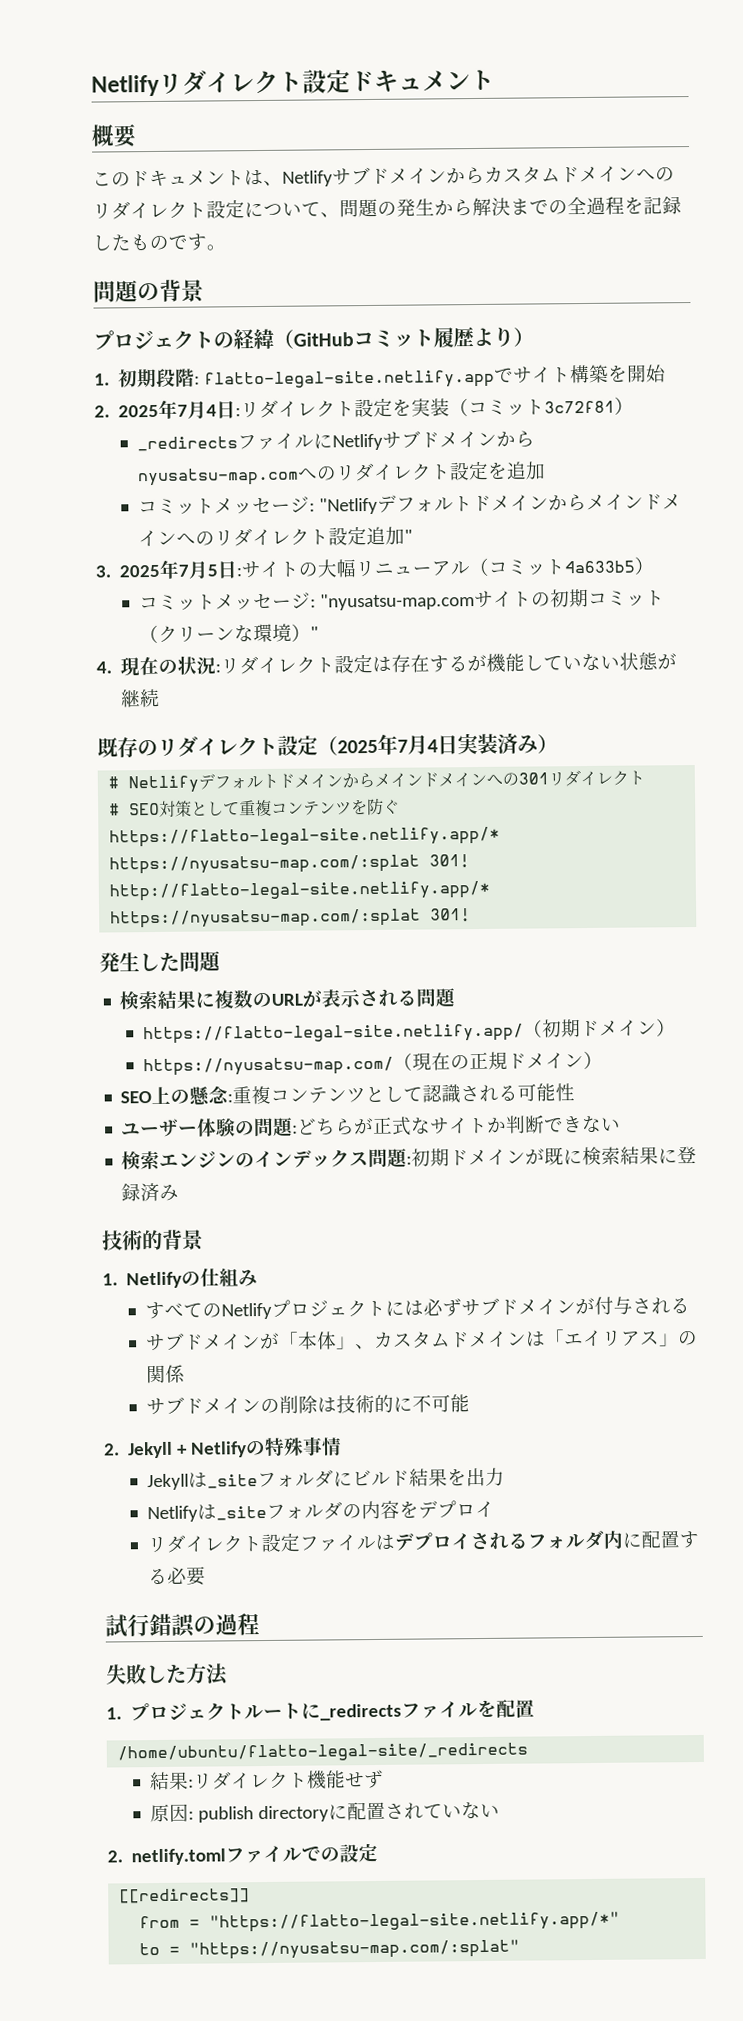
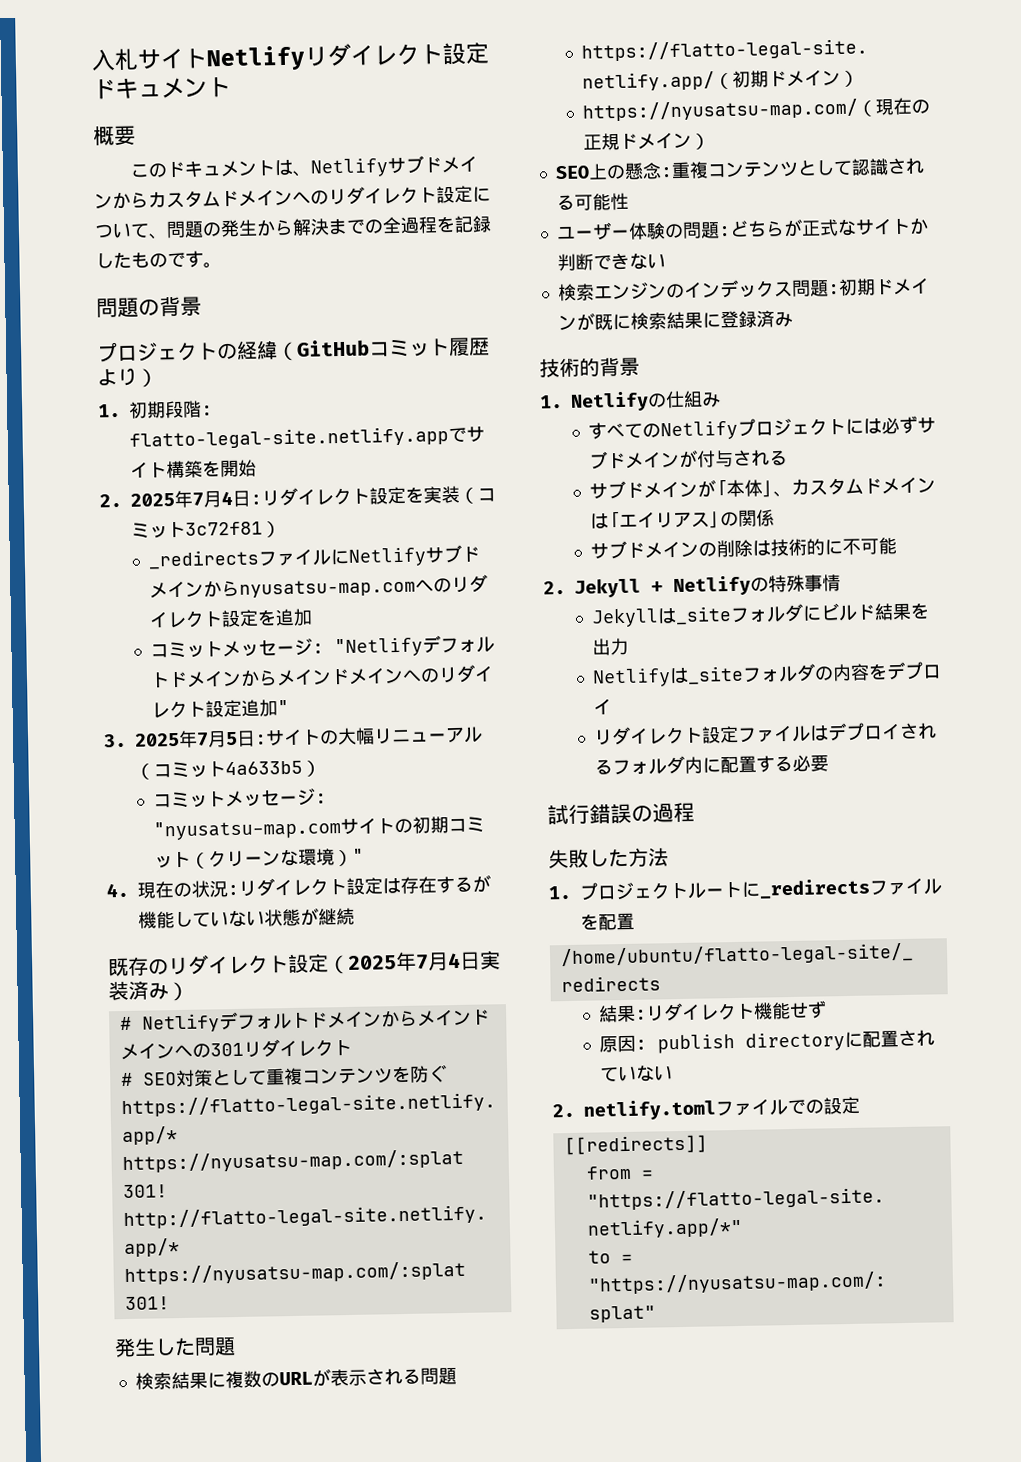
- Netlifyリダイレクト設定ドキュメント
+ 入札サイトNetlifyリダイレクト設定ドキュメント

